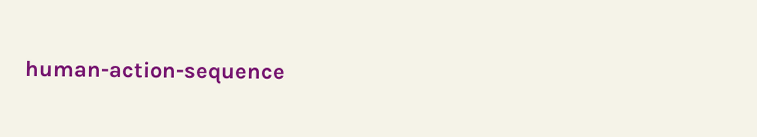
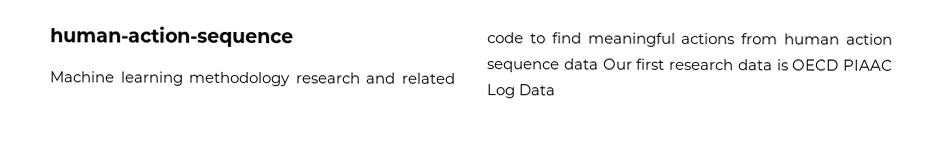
+ Machine learning methodology research and related code to find meaningful actions from human action sequence data Our first research data is OECD PIAAC Log Data

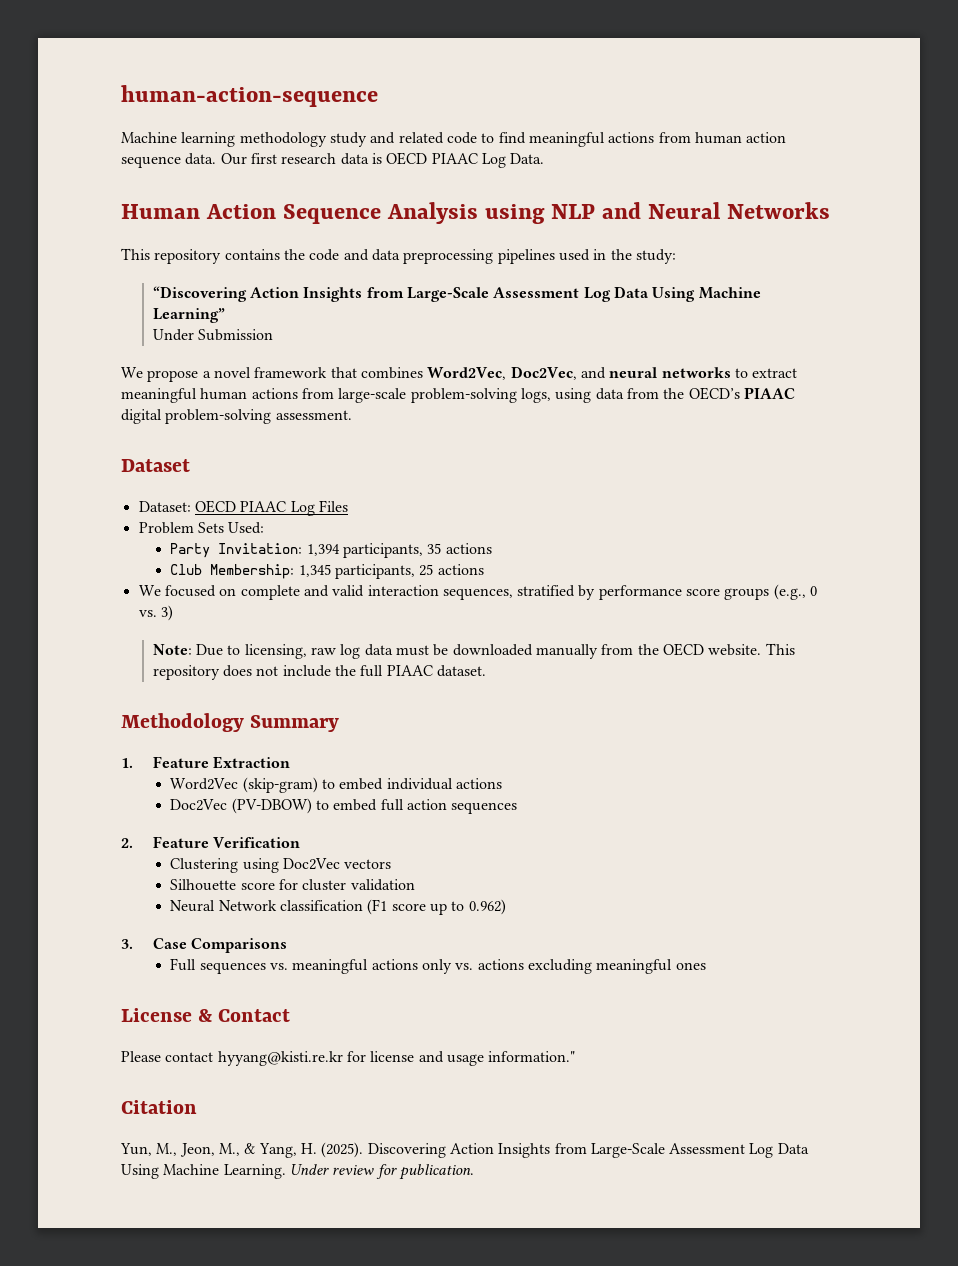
- Machine learning methodology research and related code to find meaningful actions from human action sequence data Our first research data is OECD PIAAC Log Data
+ Machine learning methodology study and related code to find meaningful actions from human action sequence data. Our first research data is OECD PIAAC Log Data.
+ Human Action Sequence Analysis using NLP and Neural Networks
+ This repository contains the code and data preprocessing pipelines used in the study:
+ “Discovering Action Insights from Large-Scale Assessment Log Data Using Machine Learning”
+ Under Submission
+ We propose a novel framework that combines Word2Vec, Doc2Vec, and neural networks to extract meaningful human actions from large-scale problem-solving logs, using data from the OECD’s PIAAC digital problem-solving assessment.
+ Dataset
+ Dataset: OECD PIAAC Log Files
+ Problem Sets Used:
+ Party Invitation: 1,394 participants, 35 actions
+ Club Membership: 1,345 participants, 25 actions
+ We focused on complete and valid interaction sequences, stratified by performance score groups (e.g., 0 vs. 3)
+ Note: Due to licensing, raw log data must be downloaded manually from the OECD website. This repository does not include the full PIAAC dataset.
+ Methodology Summary
+ 1. Feature Extraction
+ Word2Vec (skip-gram) to embed individual actions
+ Doc2Vec (PV-DBOW) to embed full action sequences
+ 2. Feature Verification
+ Clustering using Doc2Vec vectors
+ Silhouette score for cluster validation
+ Neural Network classification (F1 score up to 0.962)
+ 3. Case Comparisons
+ Full sequences vs. meaningful actions only vs. actions excluding meaningful ones
+ License & Contact
+ Please contact hyyang@kisti.re.kr for license and usage information."
+ Citation
+ Yun, M., Jeon, M., & Yang, H. (2025). Discovering Action Insights from Large-Scale Assessment Log Data Using Machine Learning. Under review for publication.

